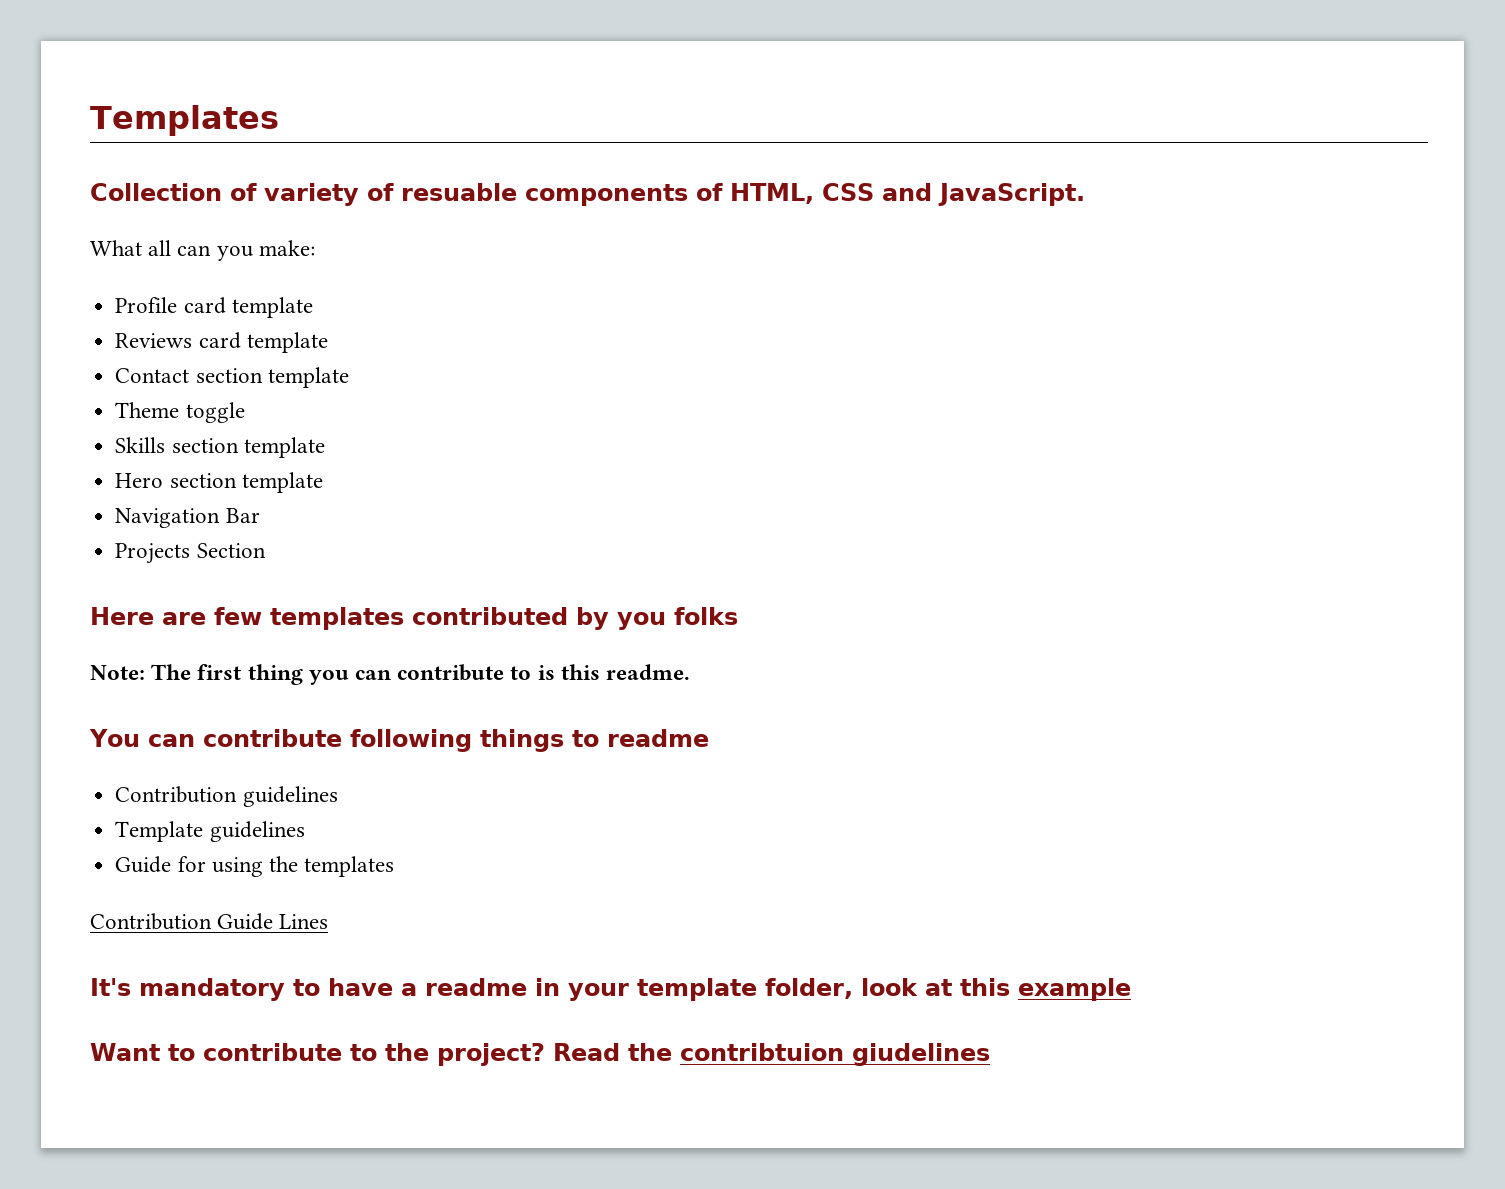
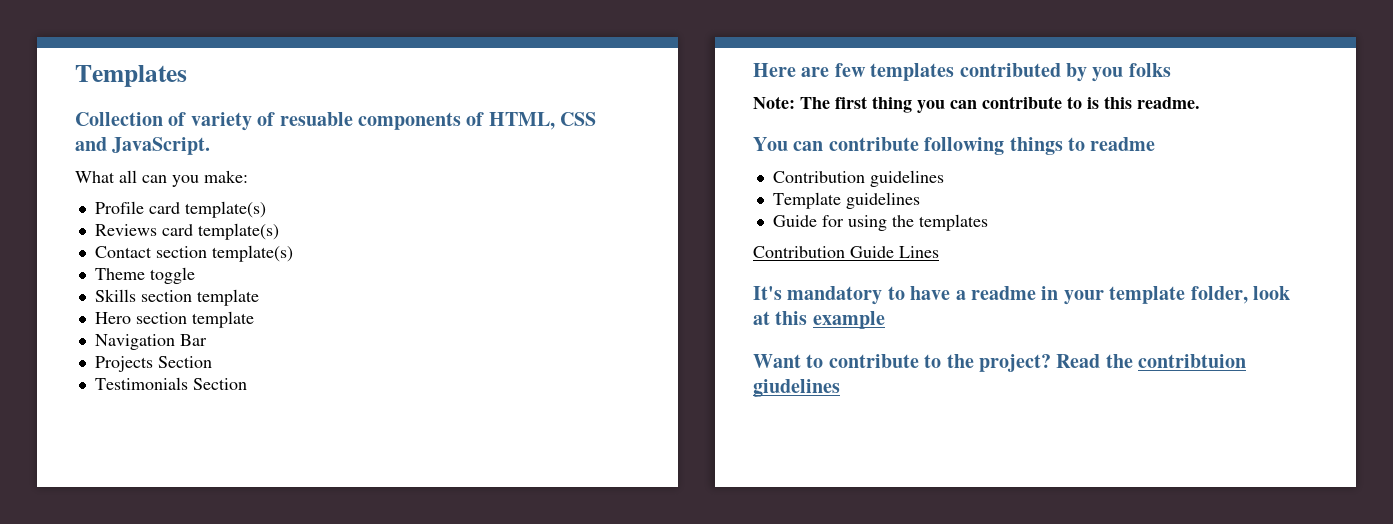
- Profile card template
+ Profile card template(s)
- Reviews card template
+ Reviews card template(s)
- Contact section template
+ Contact section template(s)
+ Testimonials Section

